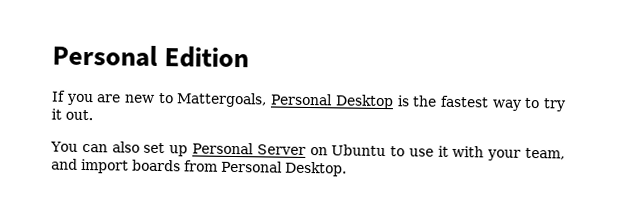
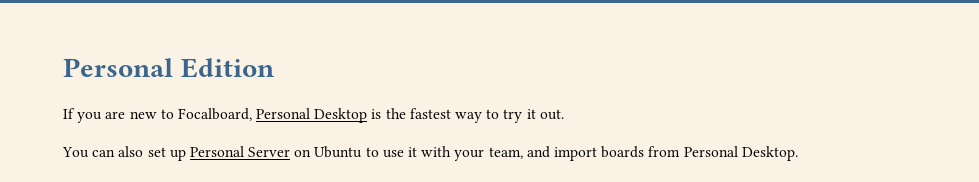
- If you are new to Mattergoals, Personal Desktop is the fastest way to try it out.
+ If you are new to Focalboard, Personal Desktop is the fastest way to try it out.

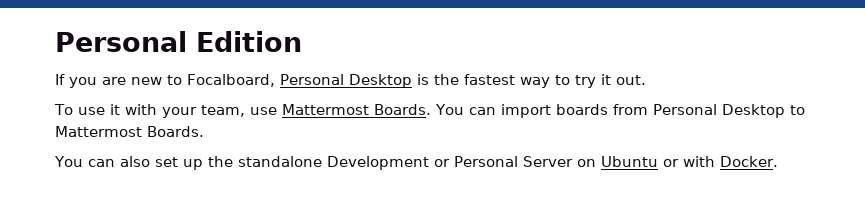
+ To use it with your team, use Mattermost Boards. You can import boards from Personal Desktop to Mattermost Boards.
- You can also set up Personal Server on Ubuntu to use it with your team, and import boards from Personal Desktop.
+ You can also set up the standalone Development or Personal Server on Ubuntu or with Docker.

